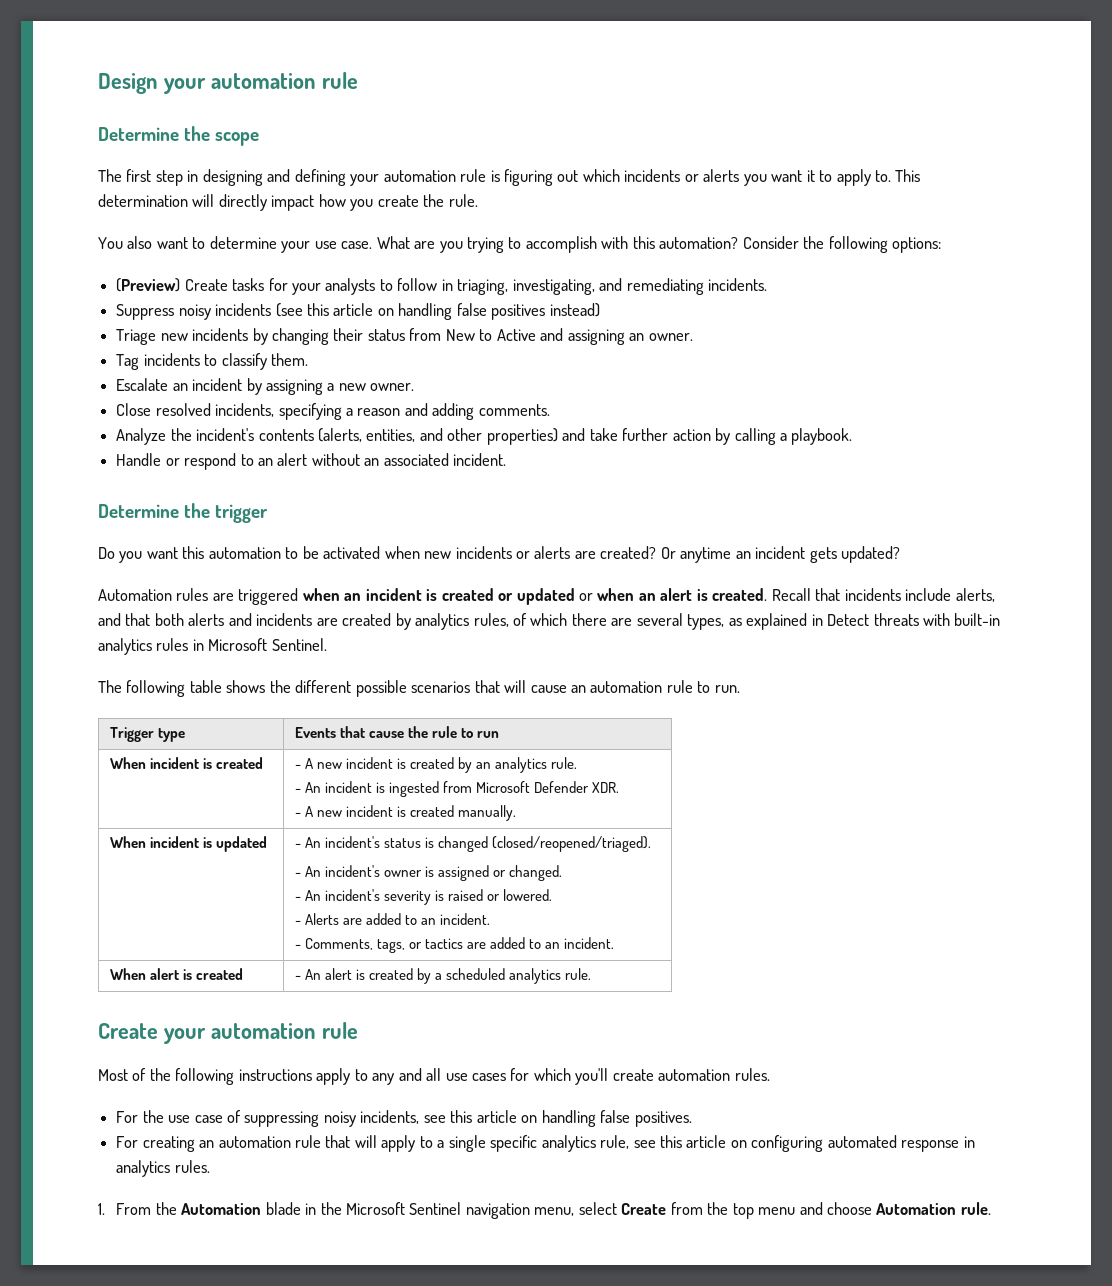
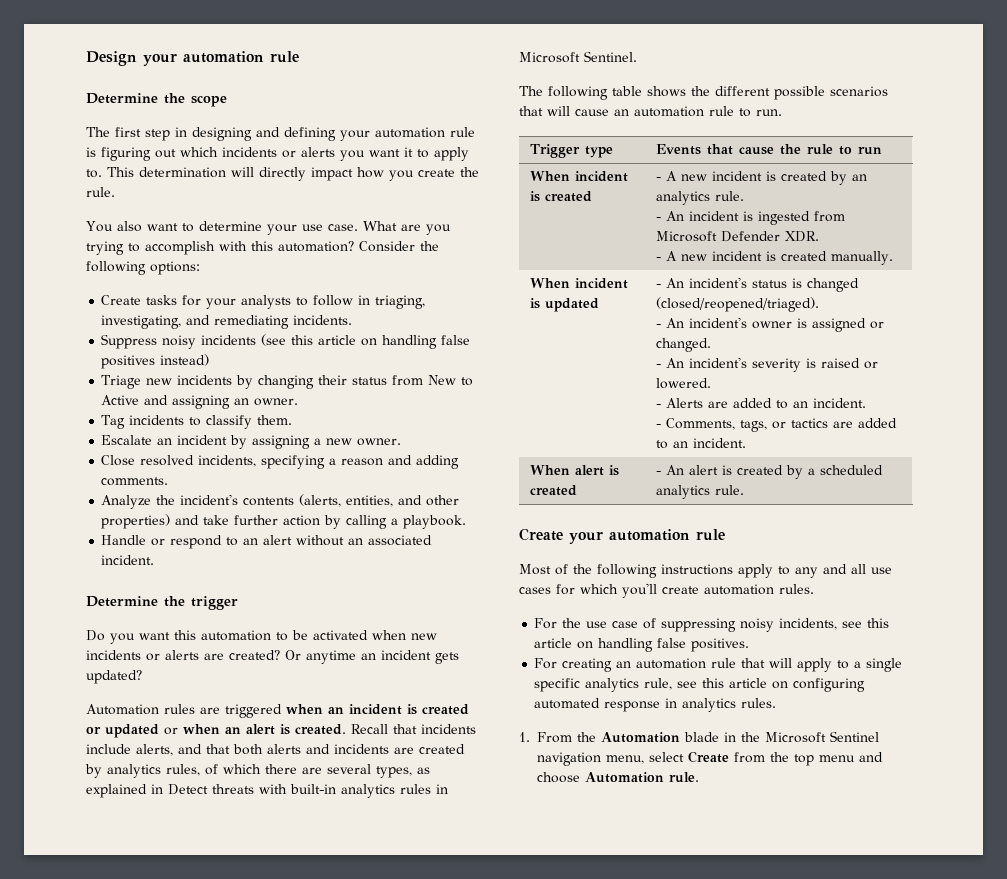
- (Preview) Create tasks for your analysts to follow in triaging, investigating, and remediating incidents.
+ Create tasks for your analysts to follow in triaging, investigating, and remediating incidents.

